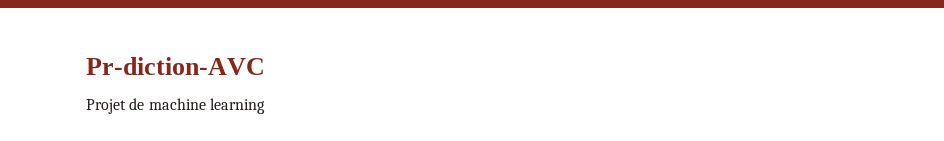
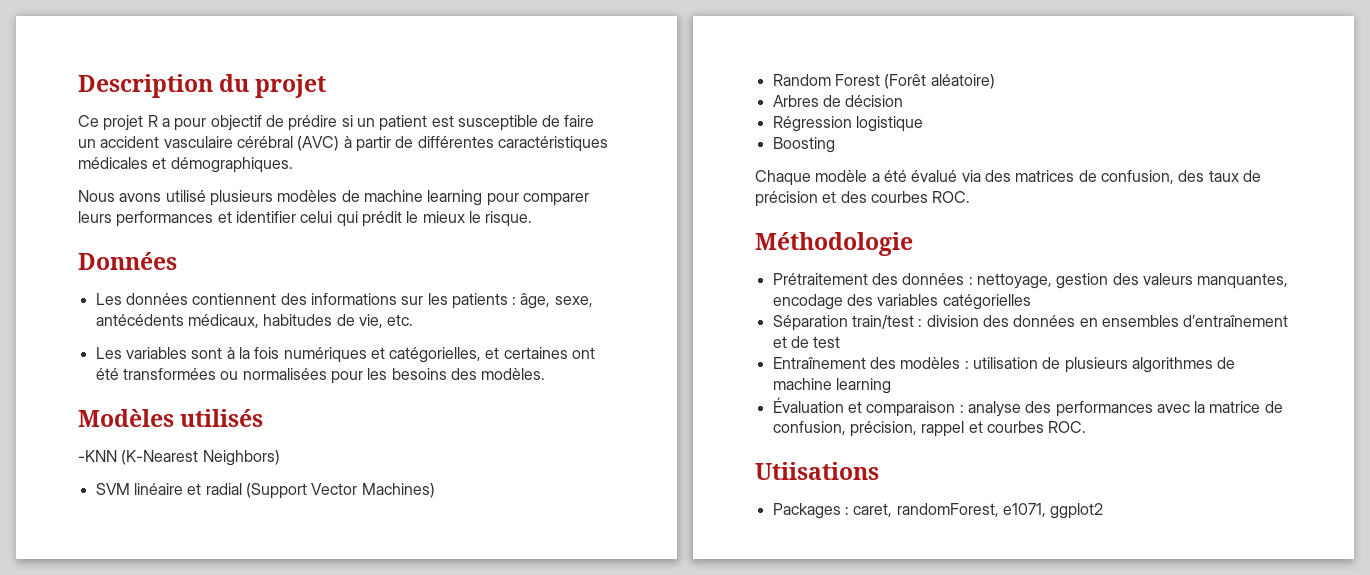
- Pr-diction-AVC
- Projet de machine learning
+ Description du projet
+ Ce projet R a pour objectif de prédire si un patient est susceptible de faire un accident vasculaire cérébral (AVC) à partir de différentes caractéristiques médicales et démographiques.
+ Nous avons utilisé plusieurs modèles de machine learning pour comparer leurs performances et identifier celui qui prédit le mieux le risque.
+ Données
+ Les données contiennent des informations sur les patients : âge, sexe, antécédents médicaux, habitudes de vie, etc.
+ Les variables sont à la fois numériques et catégorielles, et certaines ont été transformées ou normalisées pour les besoins des modèles.
+ Modèles utilisés
+ -KNN (K-Nearest Neighbors)
+ SVM linéaire et radial (Support Vector Machines)
+ Random Forest (Forêt aléatoire)
+ Arbres de décision
+ Régression logistique
+ Boosting
+ Chaque modèle a été évalué via des matrices de confusion, des taux de précision et des courbes ROC.
+ Méthodologie
+ Prétraitement des données : nettoyage, gestion des valeurs manquantes, encodage des variables catégorielles
+ Séparation train/test : division des données en ensembles d’entraînement et de test
+ Entraînement des modèles : utilisation de plusieurs algorithmes de machine learning
+ Évaluation et comparaison : analyse des performances avec la matrice de confusion, précision, rappel et courbes ROC.
+ Utiisations
+ Packages : caret, randomForest, e1071, ggplot2

